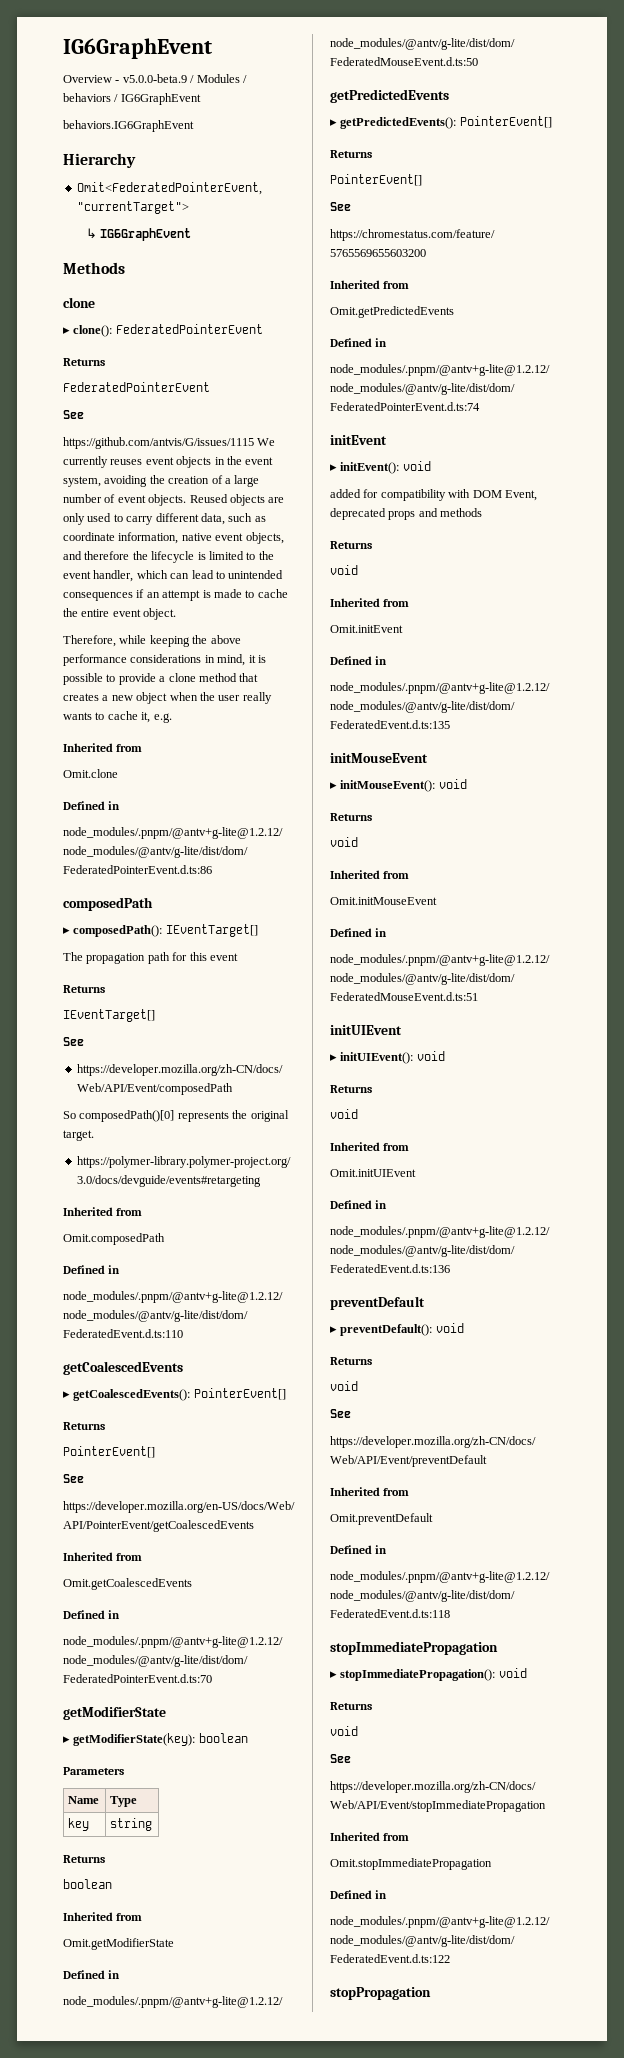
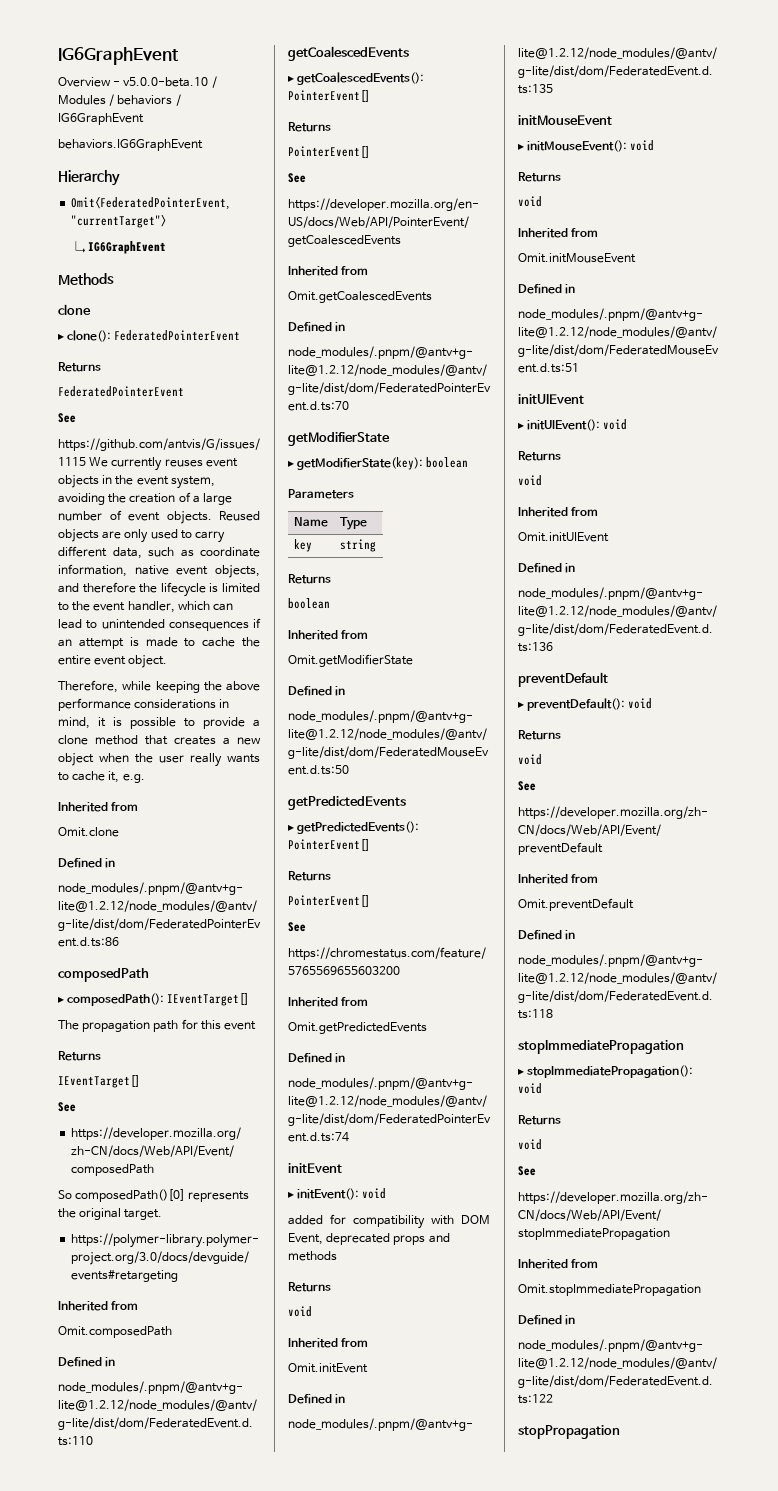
- Overview - v5.0.0-beta.9 / Modules / behaviors / IG6GraphEvent
+ Overview - v5.0.0-beta.10 / Modules / behaviors / IG6GraphEvent

